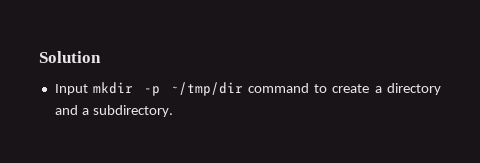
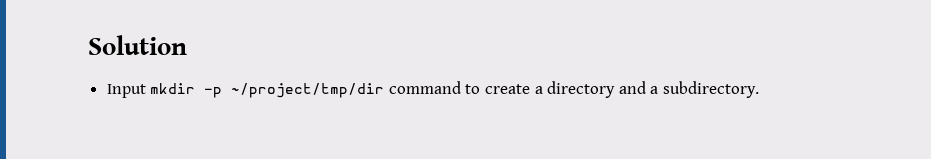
- Input mkdir -p ~/tmp/dir command to create a directory and a subdirectory.
+ Input mkdir -p ~/project/tmp/dir command to create a directory and a subdirectory.

